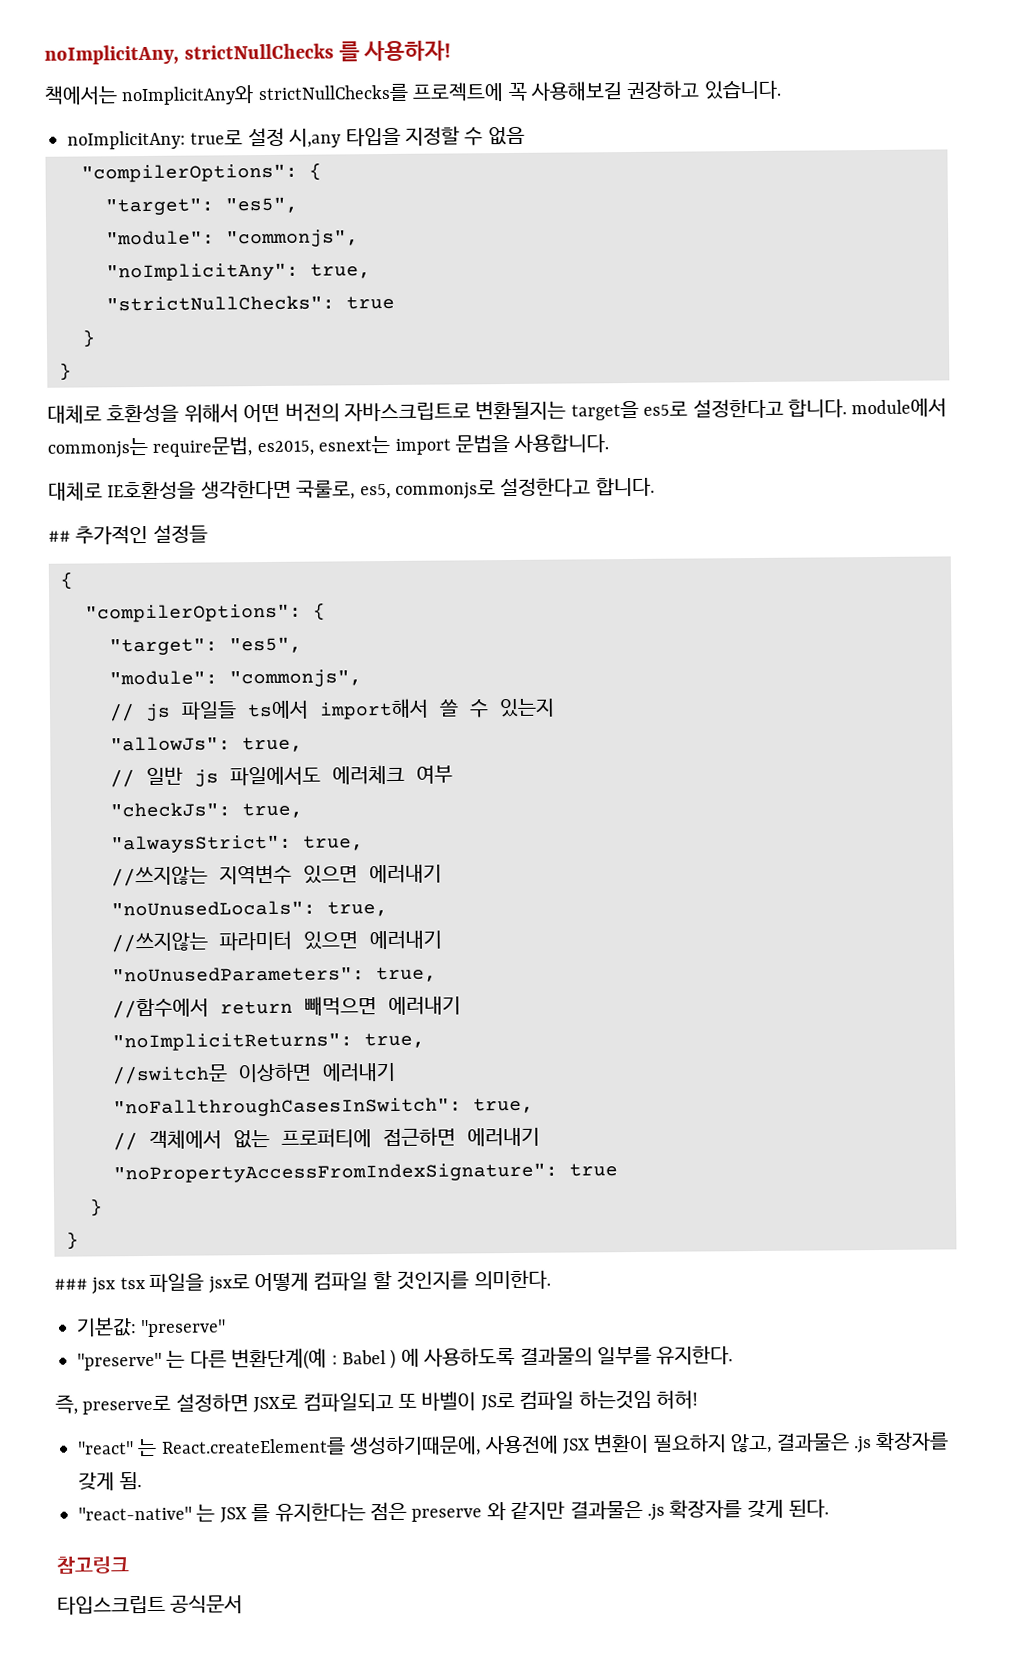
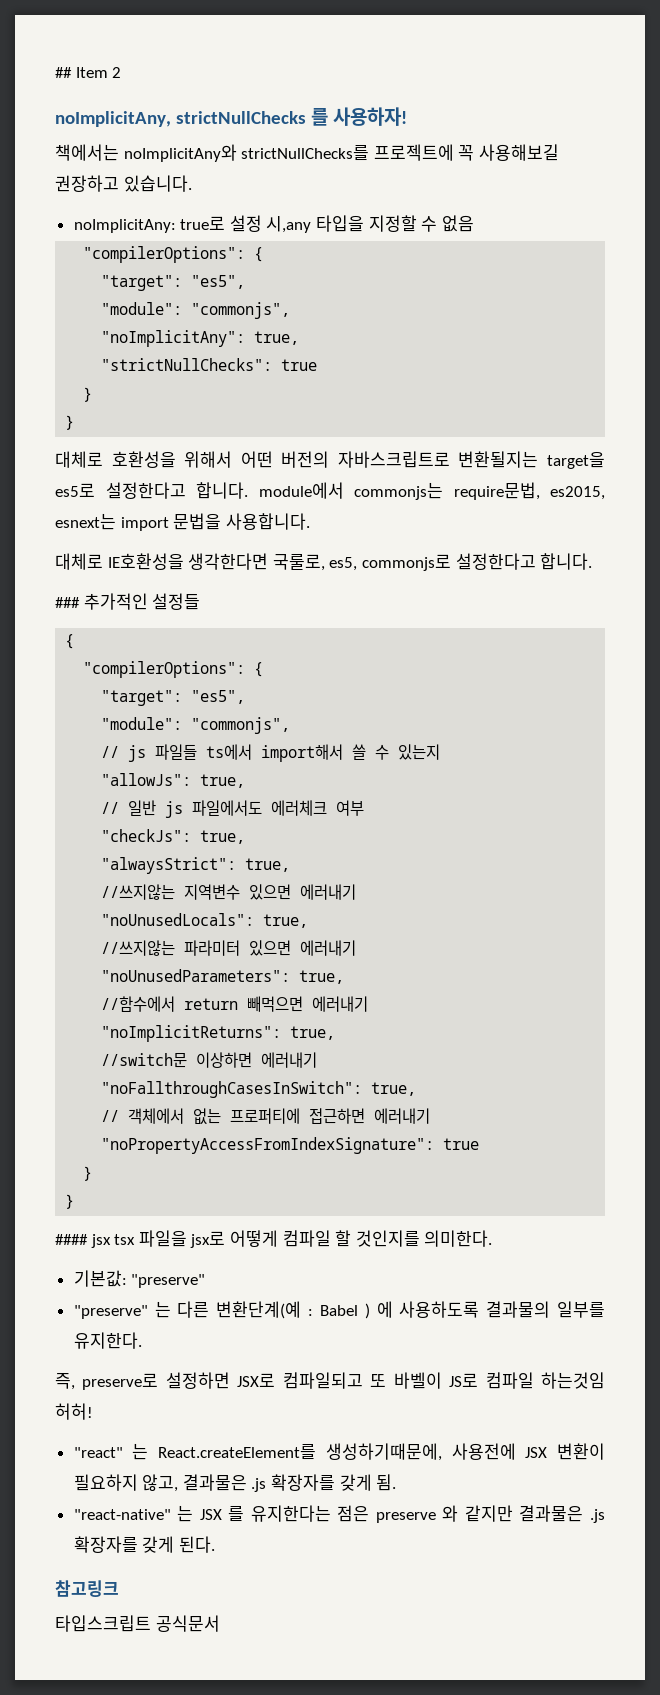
+ ## Item 2
- ## 추가적인 설정들
+ ### 추가적인 설정들
- ### jsx tsx 파일을 jsx로 어떻게 컴파일 할 것인지를 의미한다.
+ #### jsx tsx 파일을 jsx로 어떻게 컴파일 할 것인지를 의미한다.

